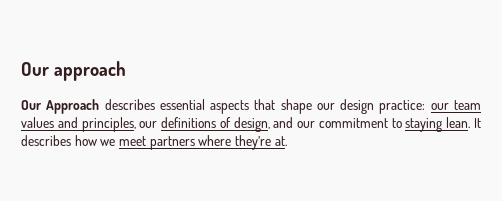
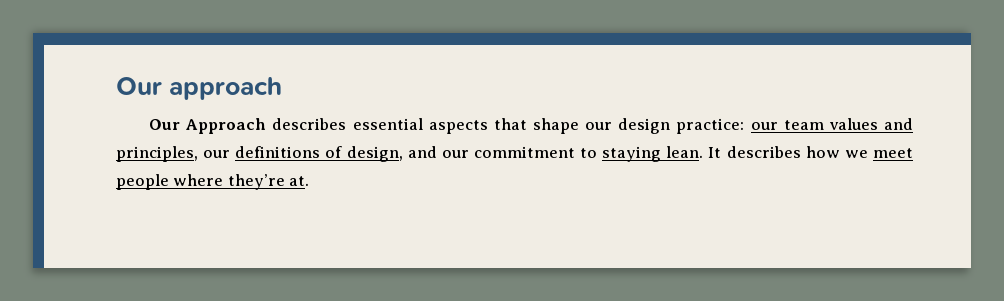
- It describes how we meet partners where they’re at.
+ It describes how we meet people where they’re at.

